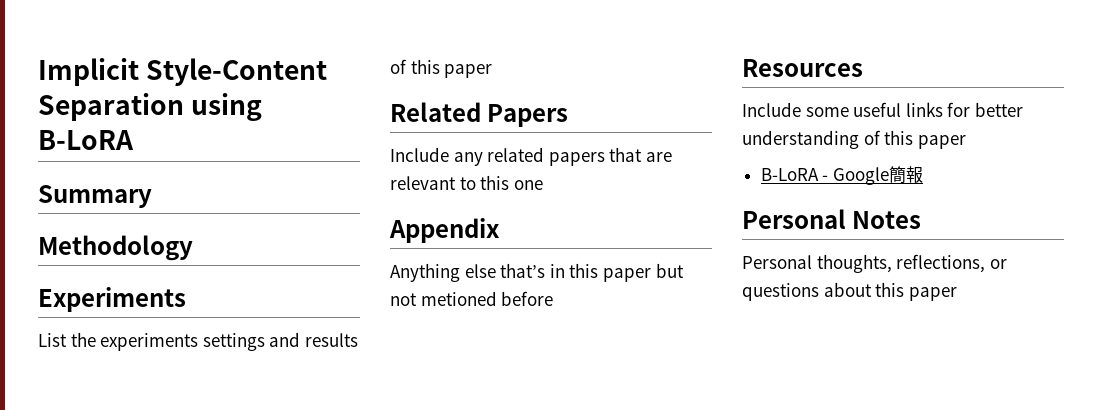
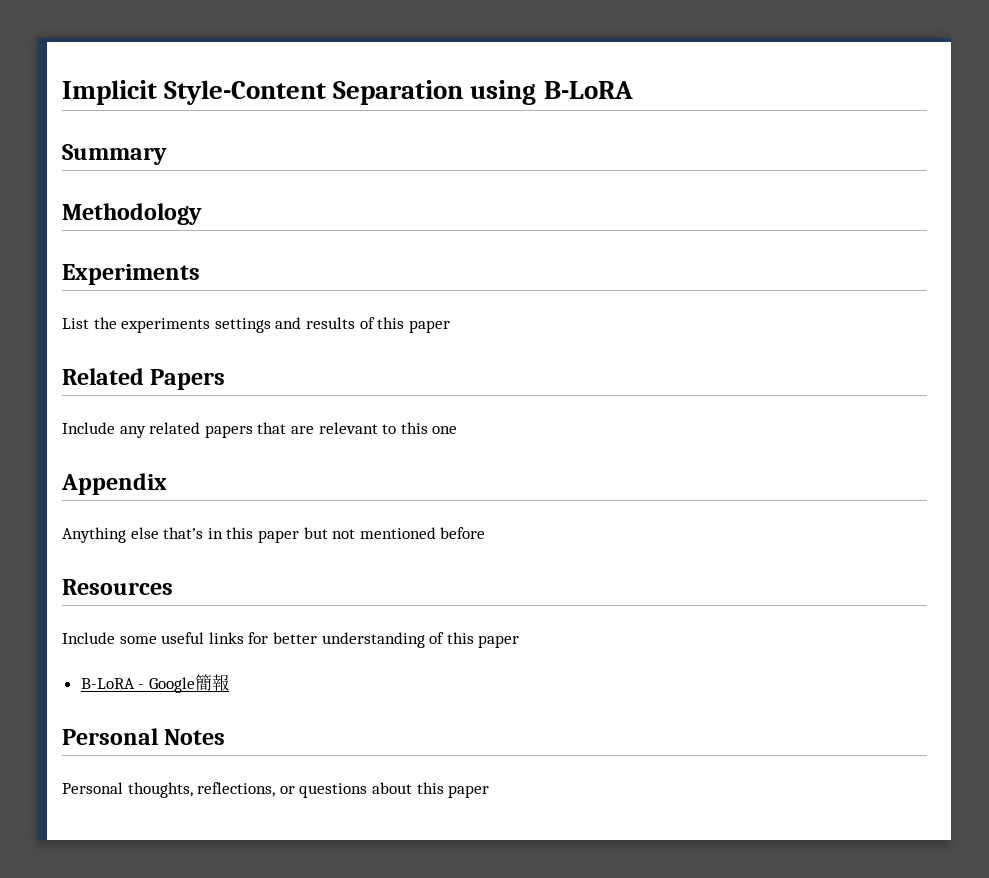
- Anything else that’s in this paper but not metioned before
+ Anything else that’s in this paper but not mentioned before

